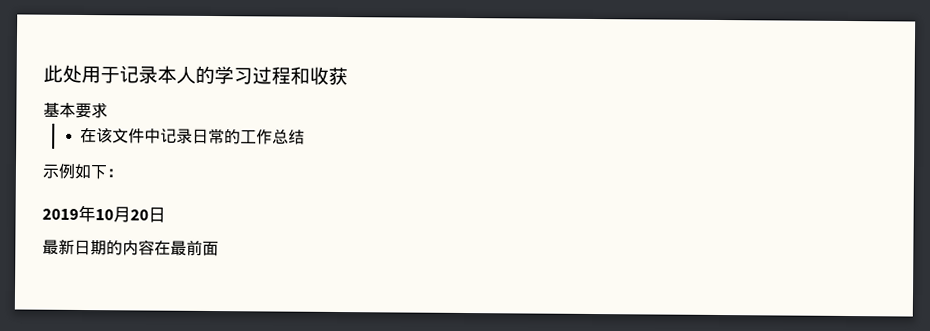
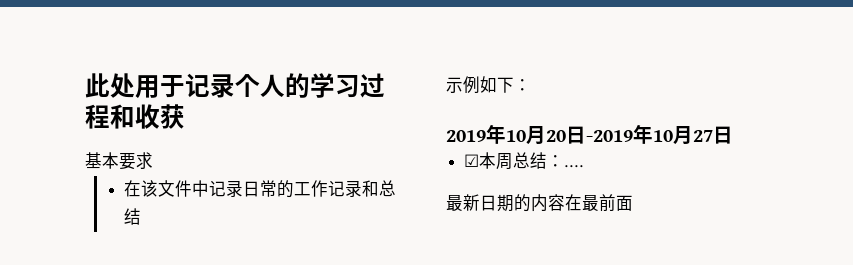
- 此处用于记录本人的学习过程和收获
+ 此处用于记录个人的学习过程和收获
- 在该文件中记录日常的工作总结
+ 在该文件中记录日常的工作记录和总结
- 2019年10月20日
+ 2019年10月20日-2019年10月27日
+ ☑本周总结：....

